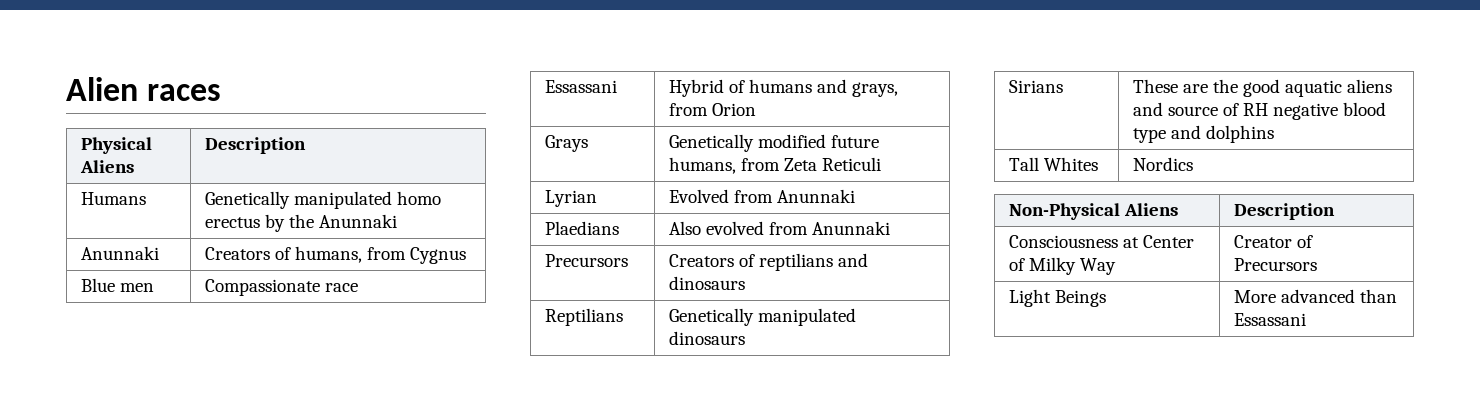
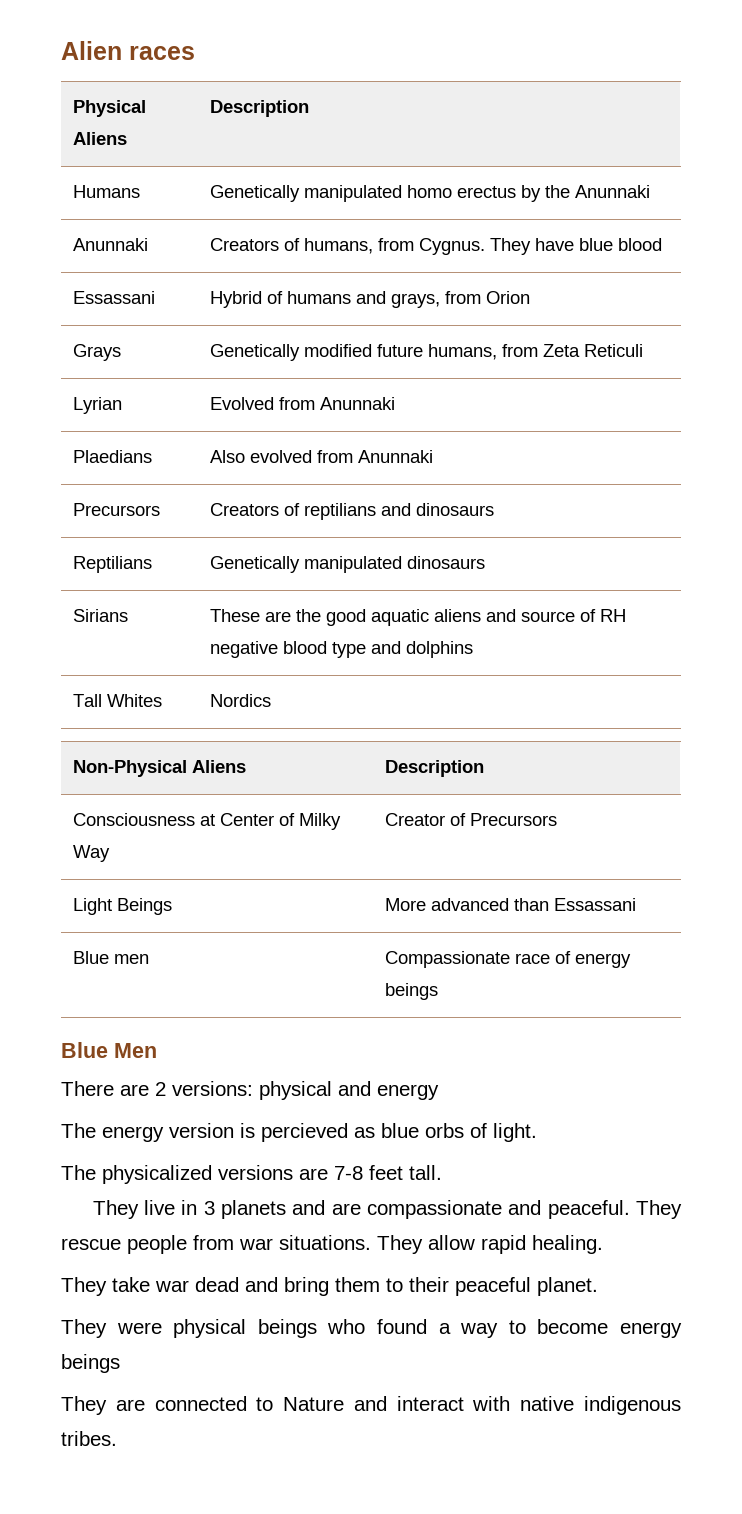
- Anunnaki | Creators of humans, from Cygnus
- Blue men | Compassionate race
+ Anunnaki | Creators of humans, from Cygnus. They have blue blood
+ Blue men | Compassionate race of energy beings
+ Blue Men
+ There are 2 versions: physical and energy
+ The energy version is percieved as blue orbs of light.
+ The physicalized versions are 7-8 feet tall.
+ They live in 3 planets and are compassionate and peaceful. They rescue people from war situations. They allow rapid healing.
+ They take war dead and bring them to their peaceful planet.
+ They were physical beings who found a way to become energy beings
+ They are connected to Nature and interact with native indigenous tribes.

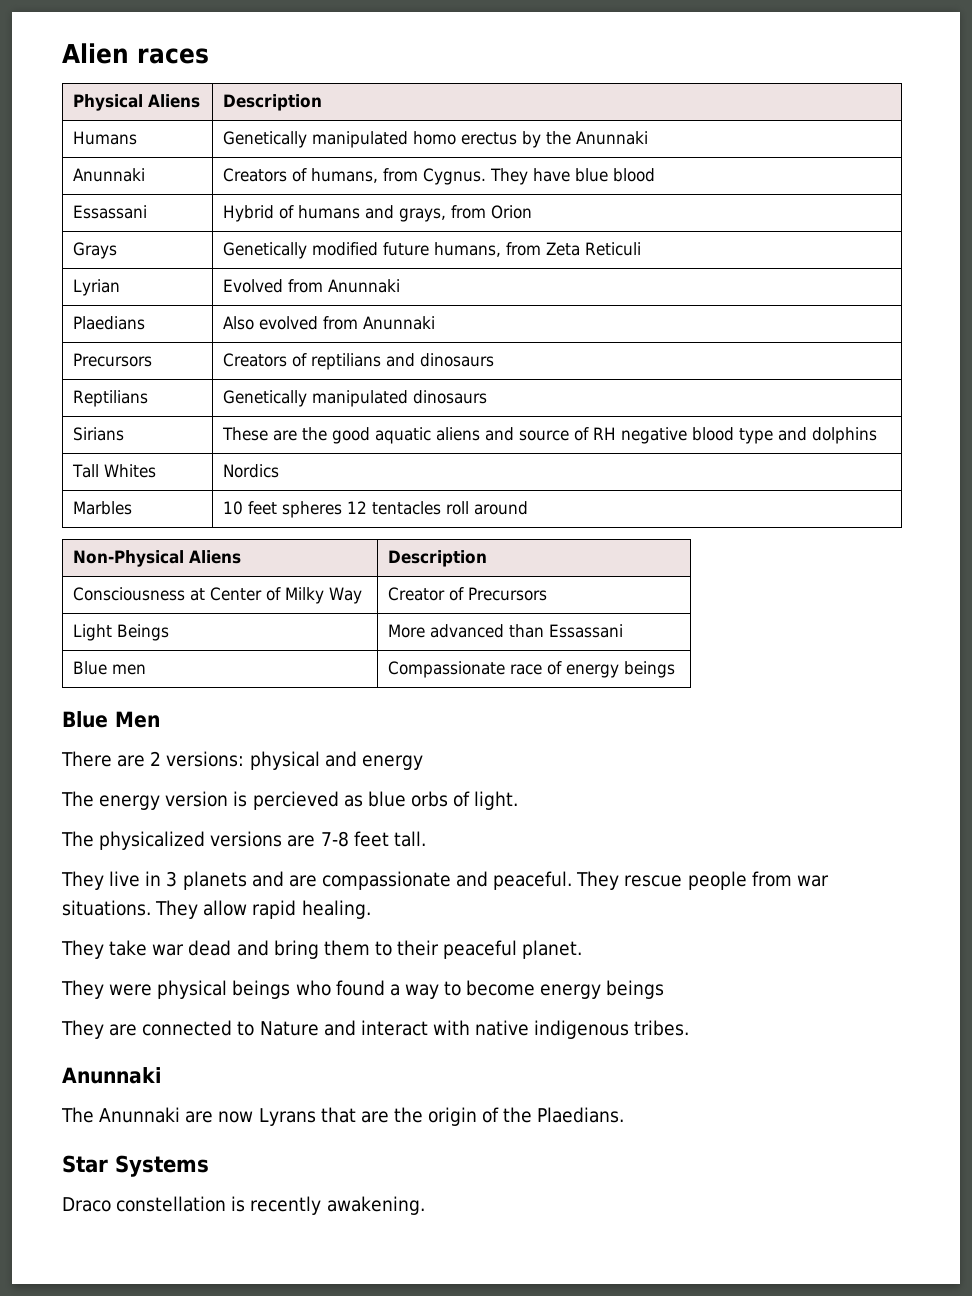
+ Marbles | 10 feet spheres 12 tentacles roll around
  They are connected to Nature and interact with native indigenous tribes.
+ Anunnaki
+ The Anunnaki are now Lyrans that are the origin of the Plaedians.
+ Star Systems
+ Draco constellation is recently awakening.

